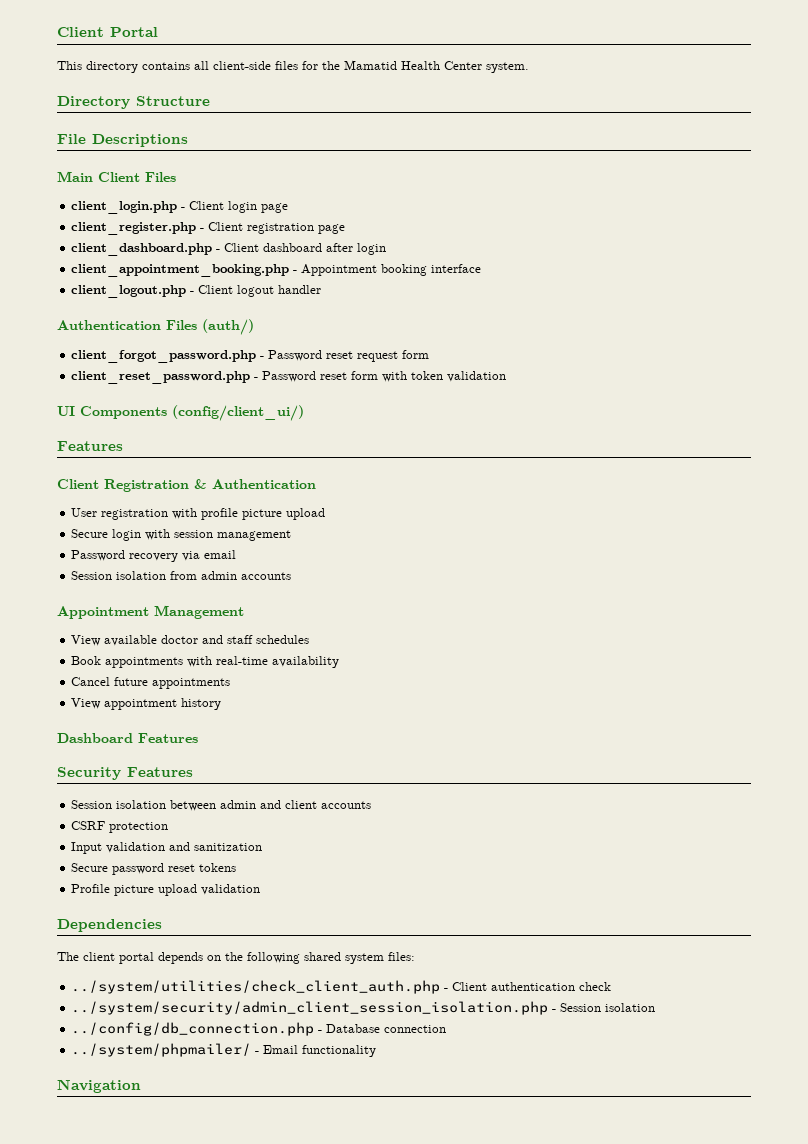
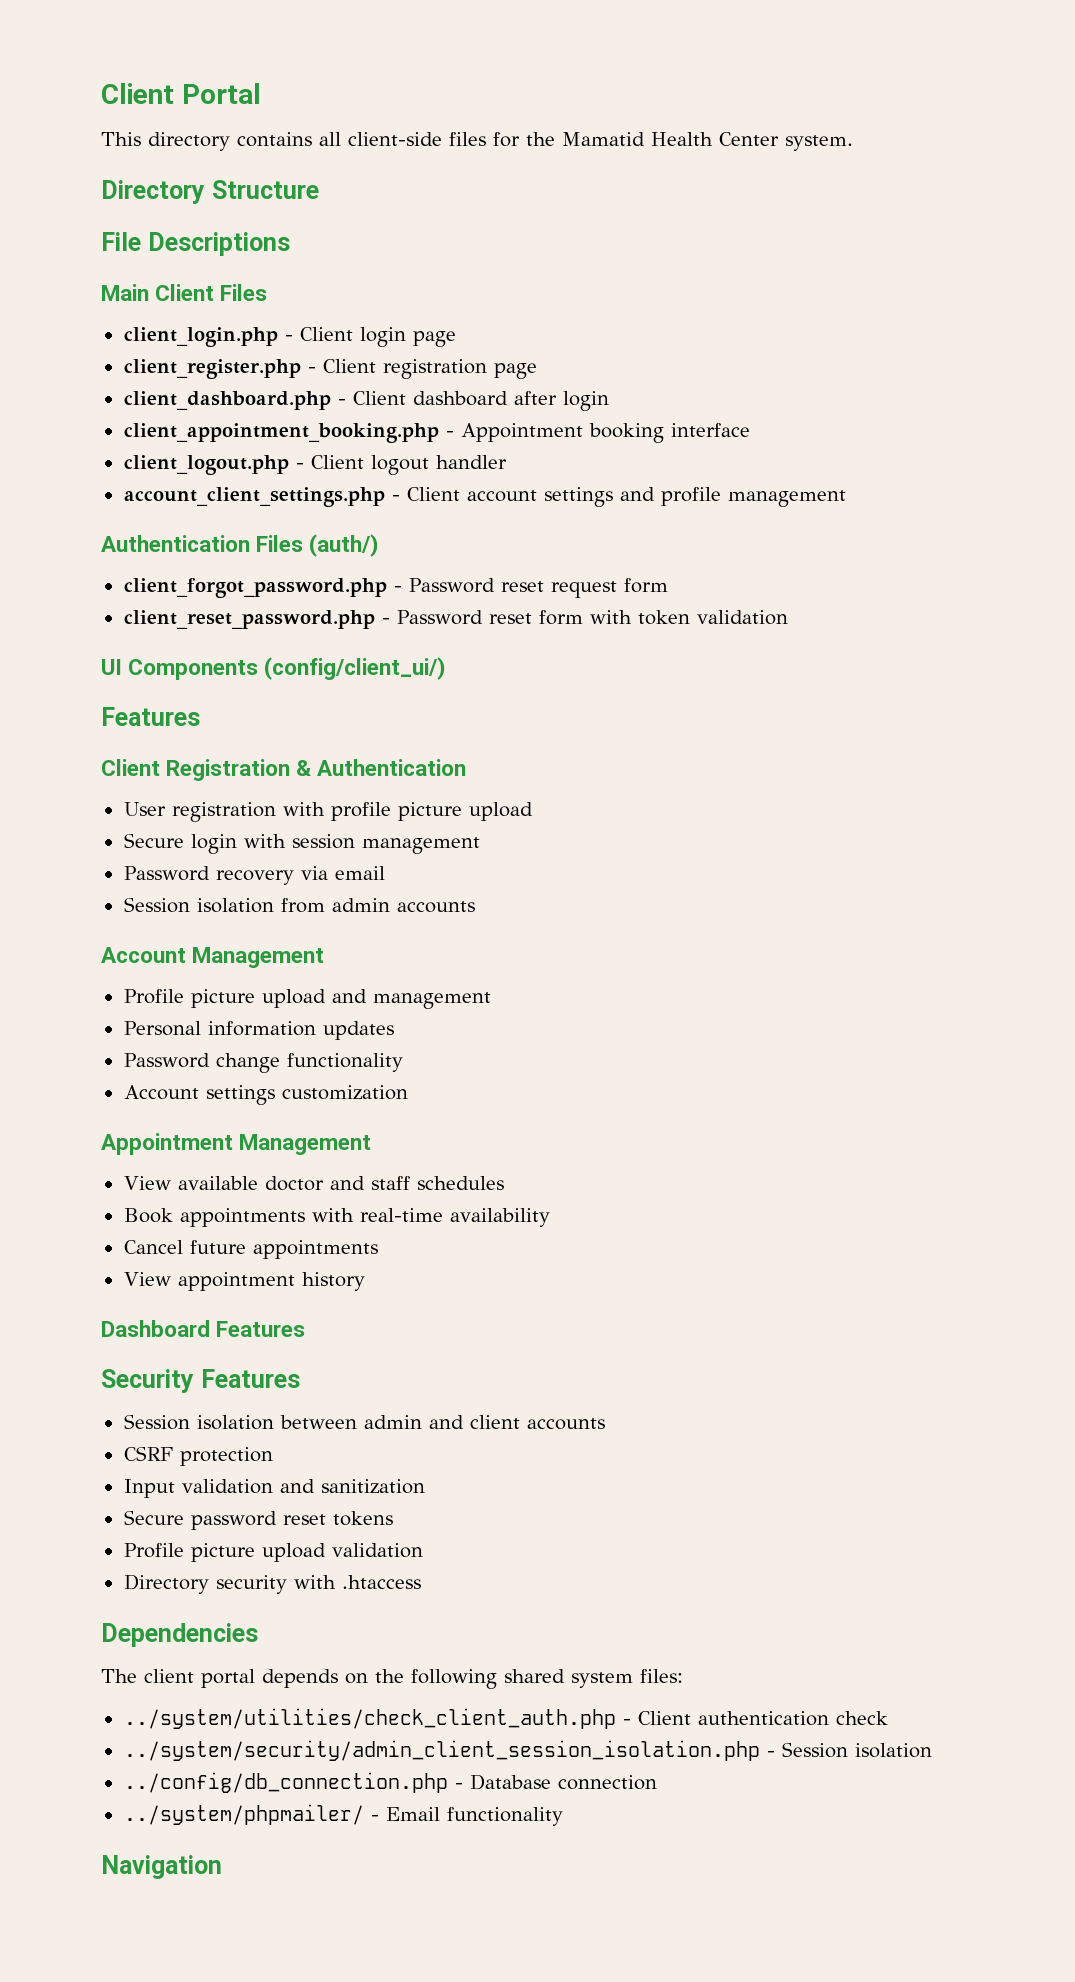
+ account_client_settings.php - Client account settings and profile management
+ Account Management
+ Profile picture upload and management
+ Personal information updates
+ Password change functionality
+ Account settings customization
+ Directory security with .htaccess

